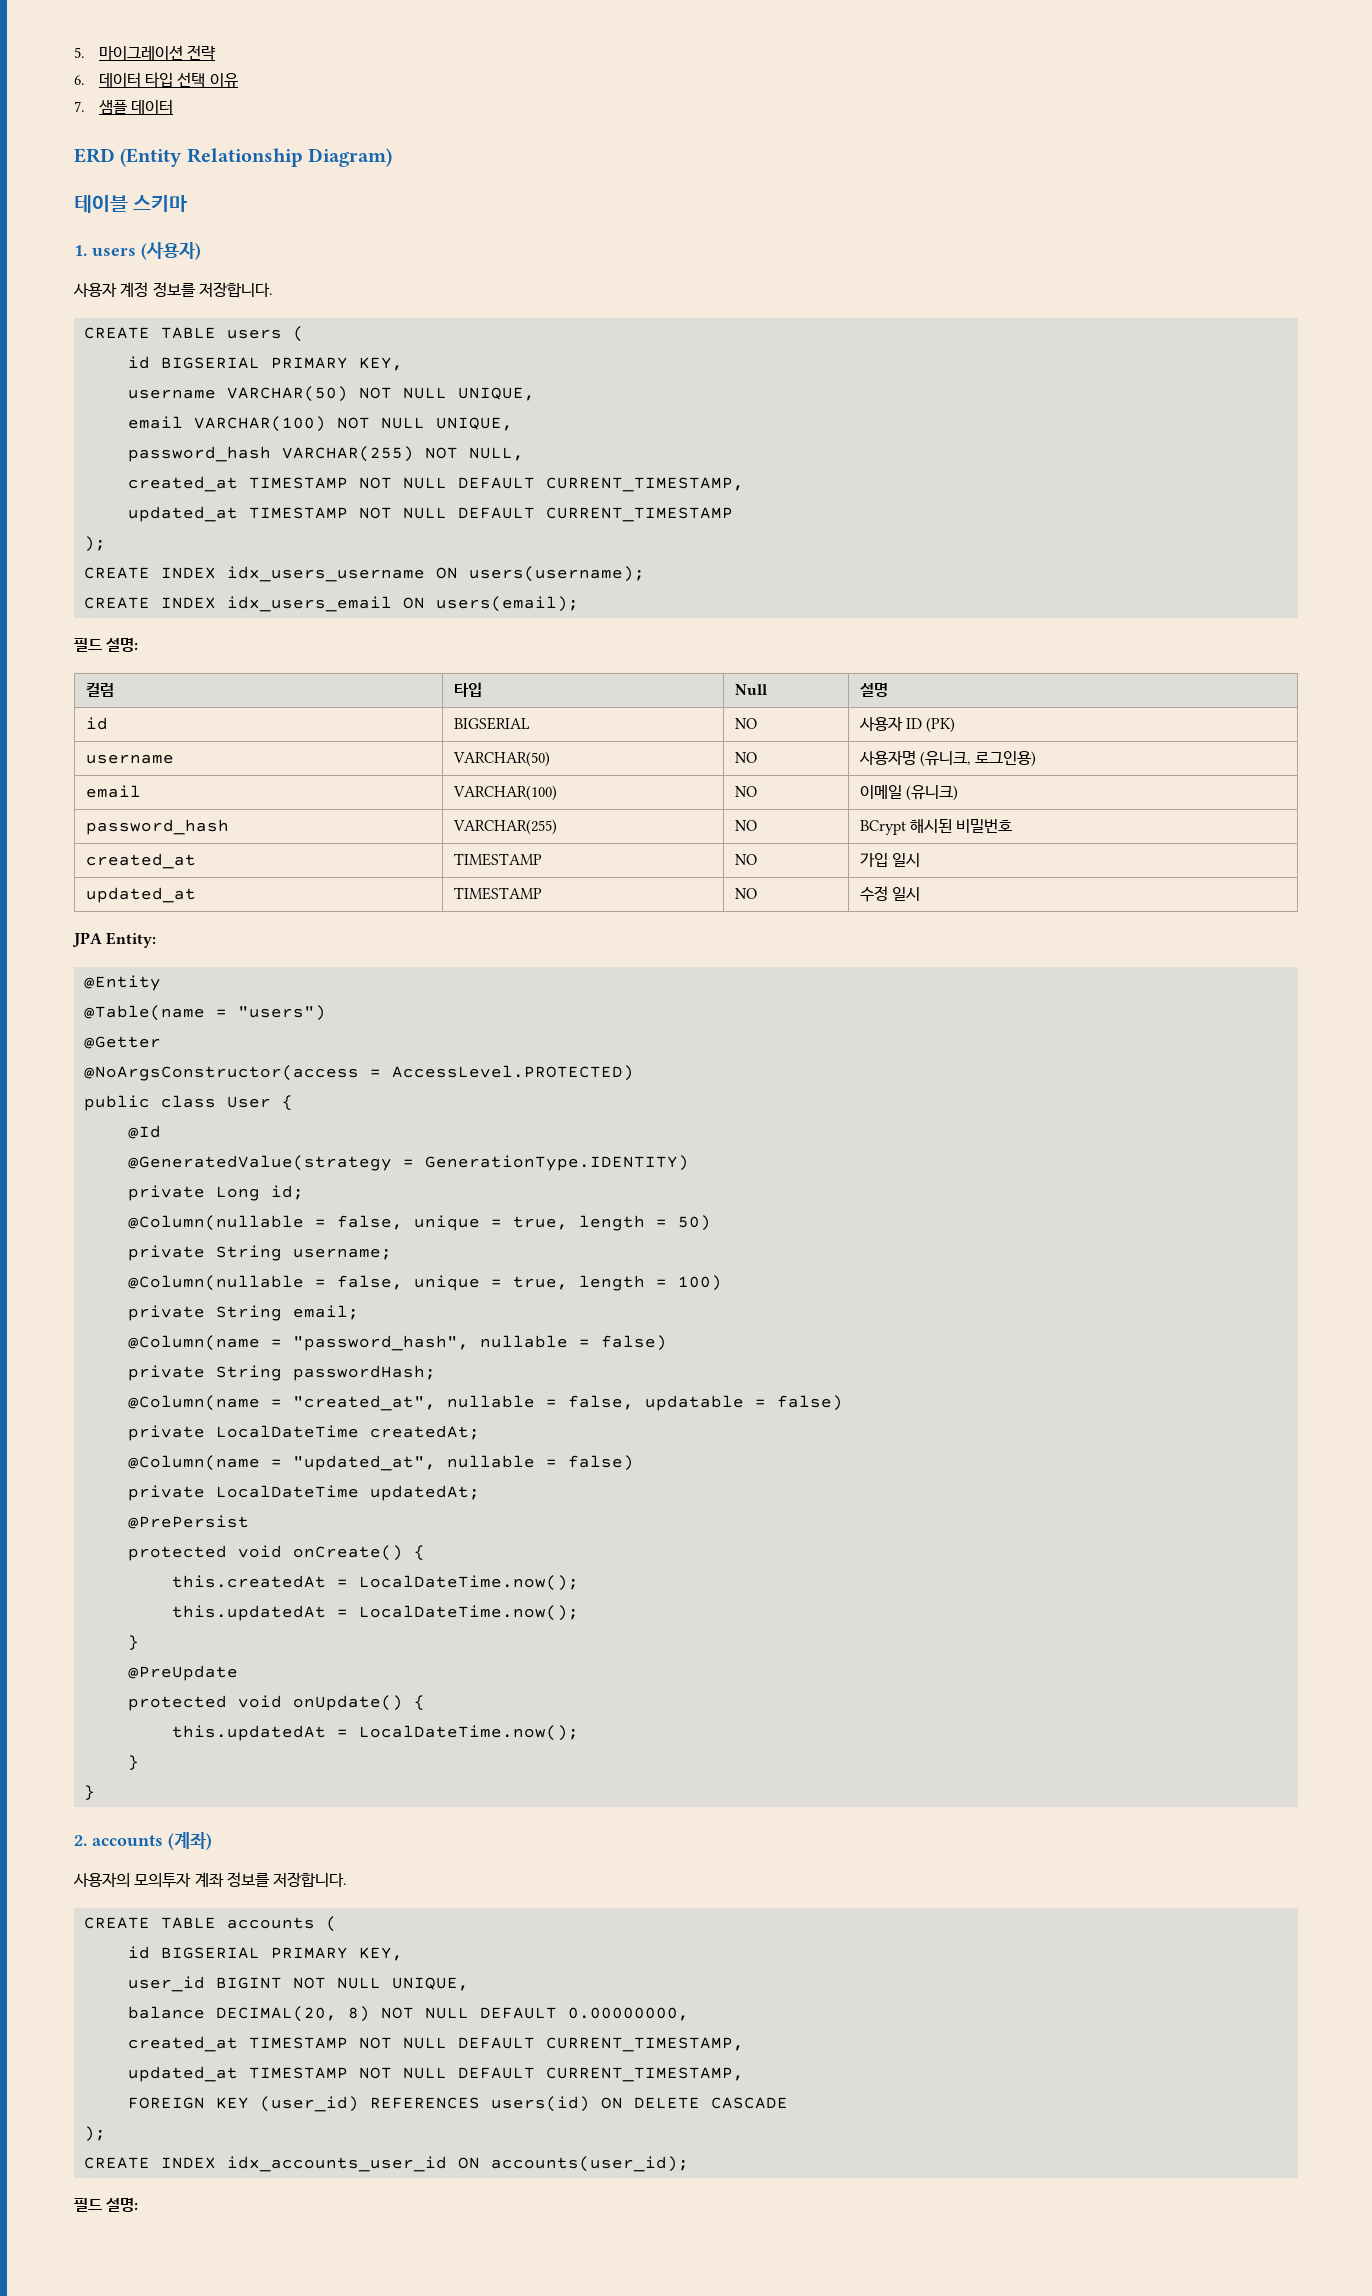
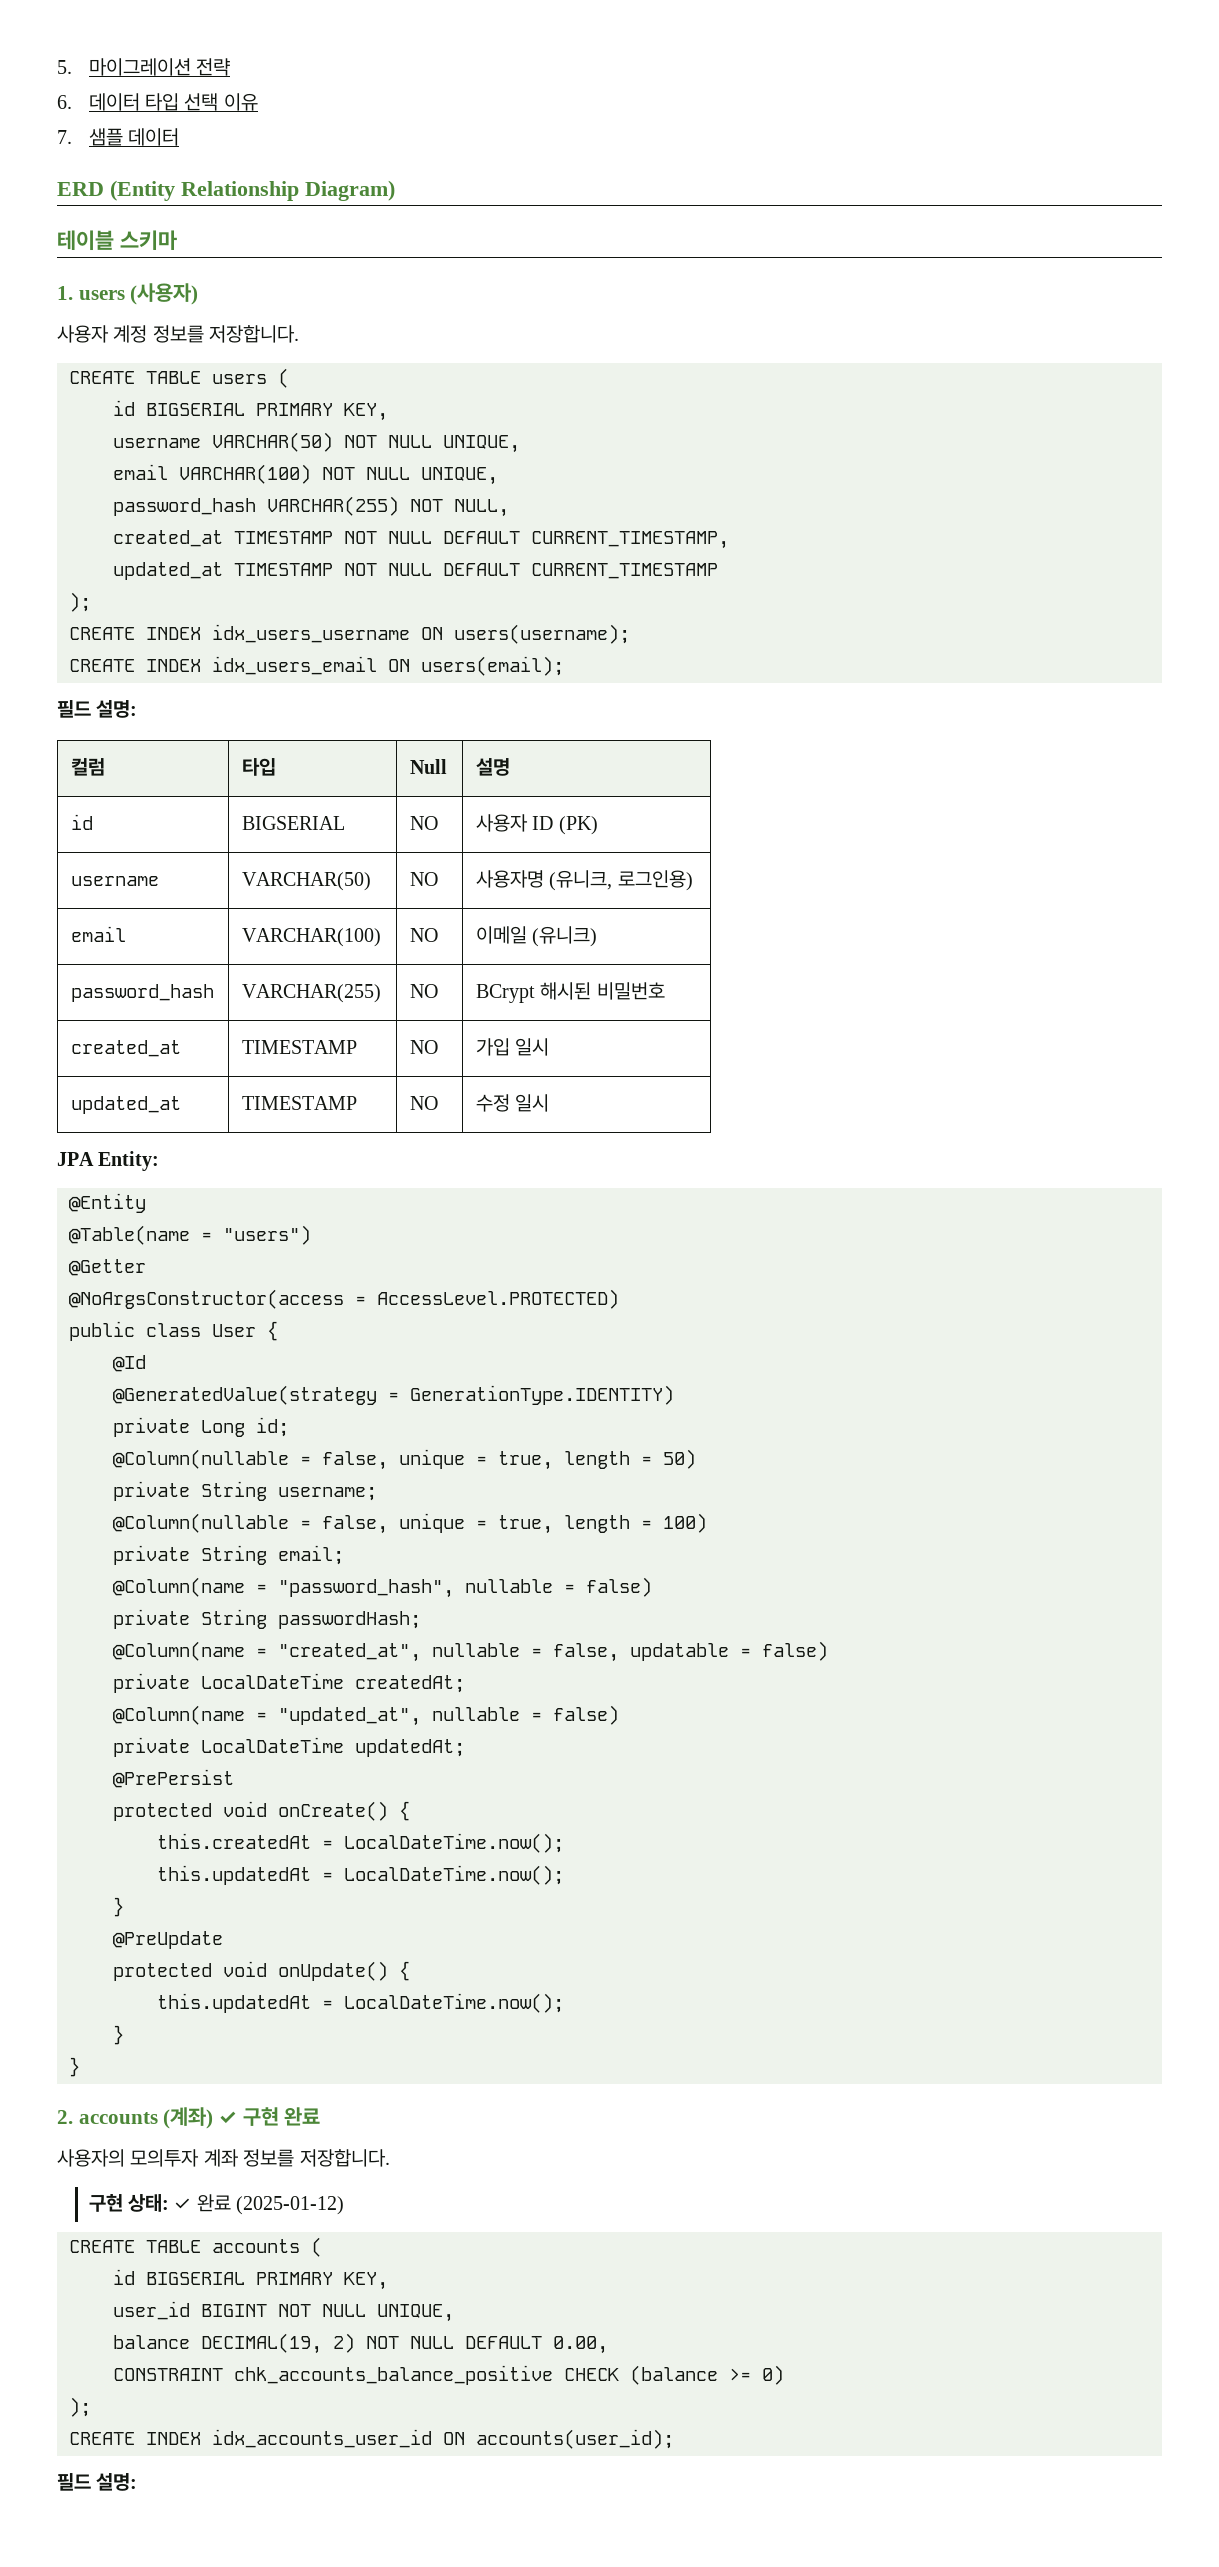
- 2. accounts (계좌)
+ 2. accounts (계좌) ✓ 구현 완료
+ 구현 상태: ✓ 완료 (2025-01-12)
- balance DECIMAL(20, 8) NOT NULL DEFAULT 0.00000000,
- created_at TIMESTAMP NOT NULL DEFAULT CURRENT_TIMESTAMP,
- updated_at TIMESTAMP NOT NULL DEFAULT CURRENT_TIMESTAMP,
- FOREIGN KEY (user_id) REFERENCES users(id) ON DELETE CASCADE
+ balance DECIMAL(19, 2) NOT NULL DEFAULT 0.00,
+ CONSTRAINT chk_accounts_balance_positive CHECK (balance >= 0)

